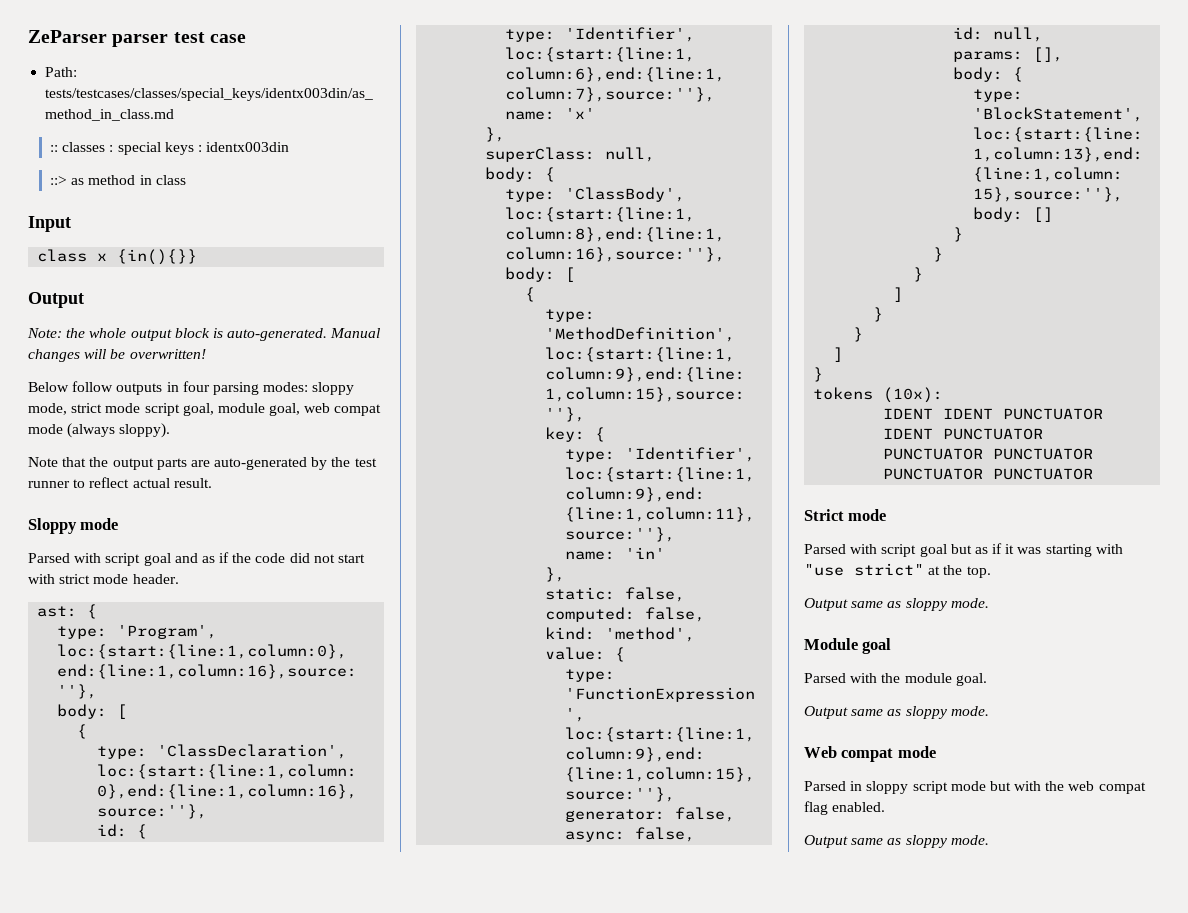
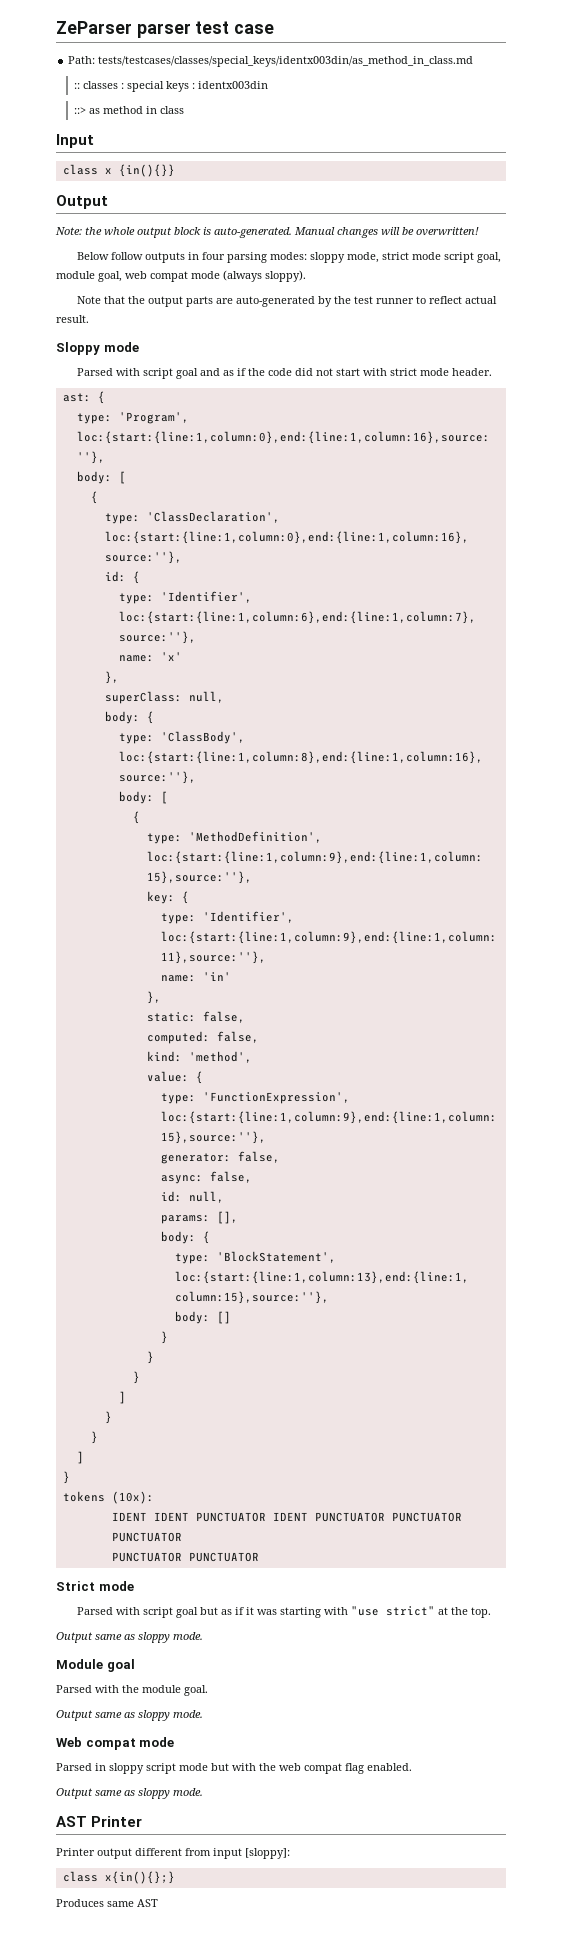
+ AST Printer
+ Printer output different from input [sloppy]:
+ class x{in(){};}
+ Produces same AST

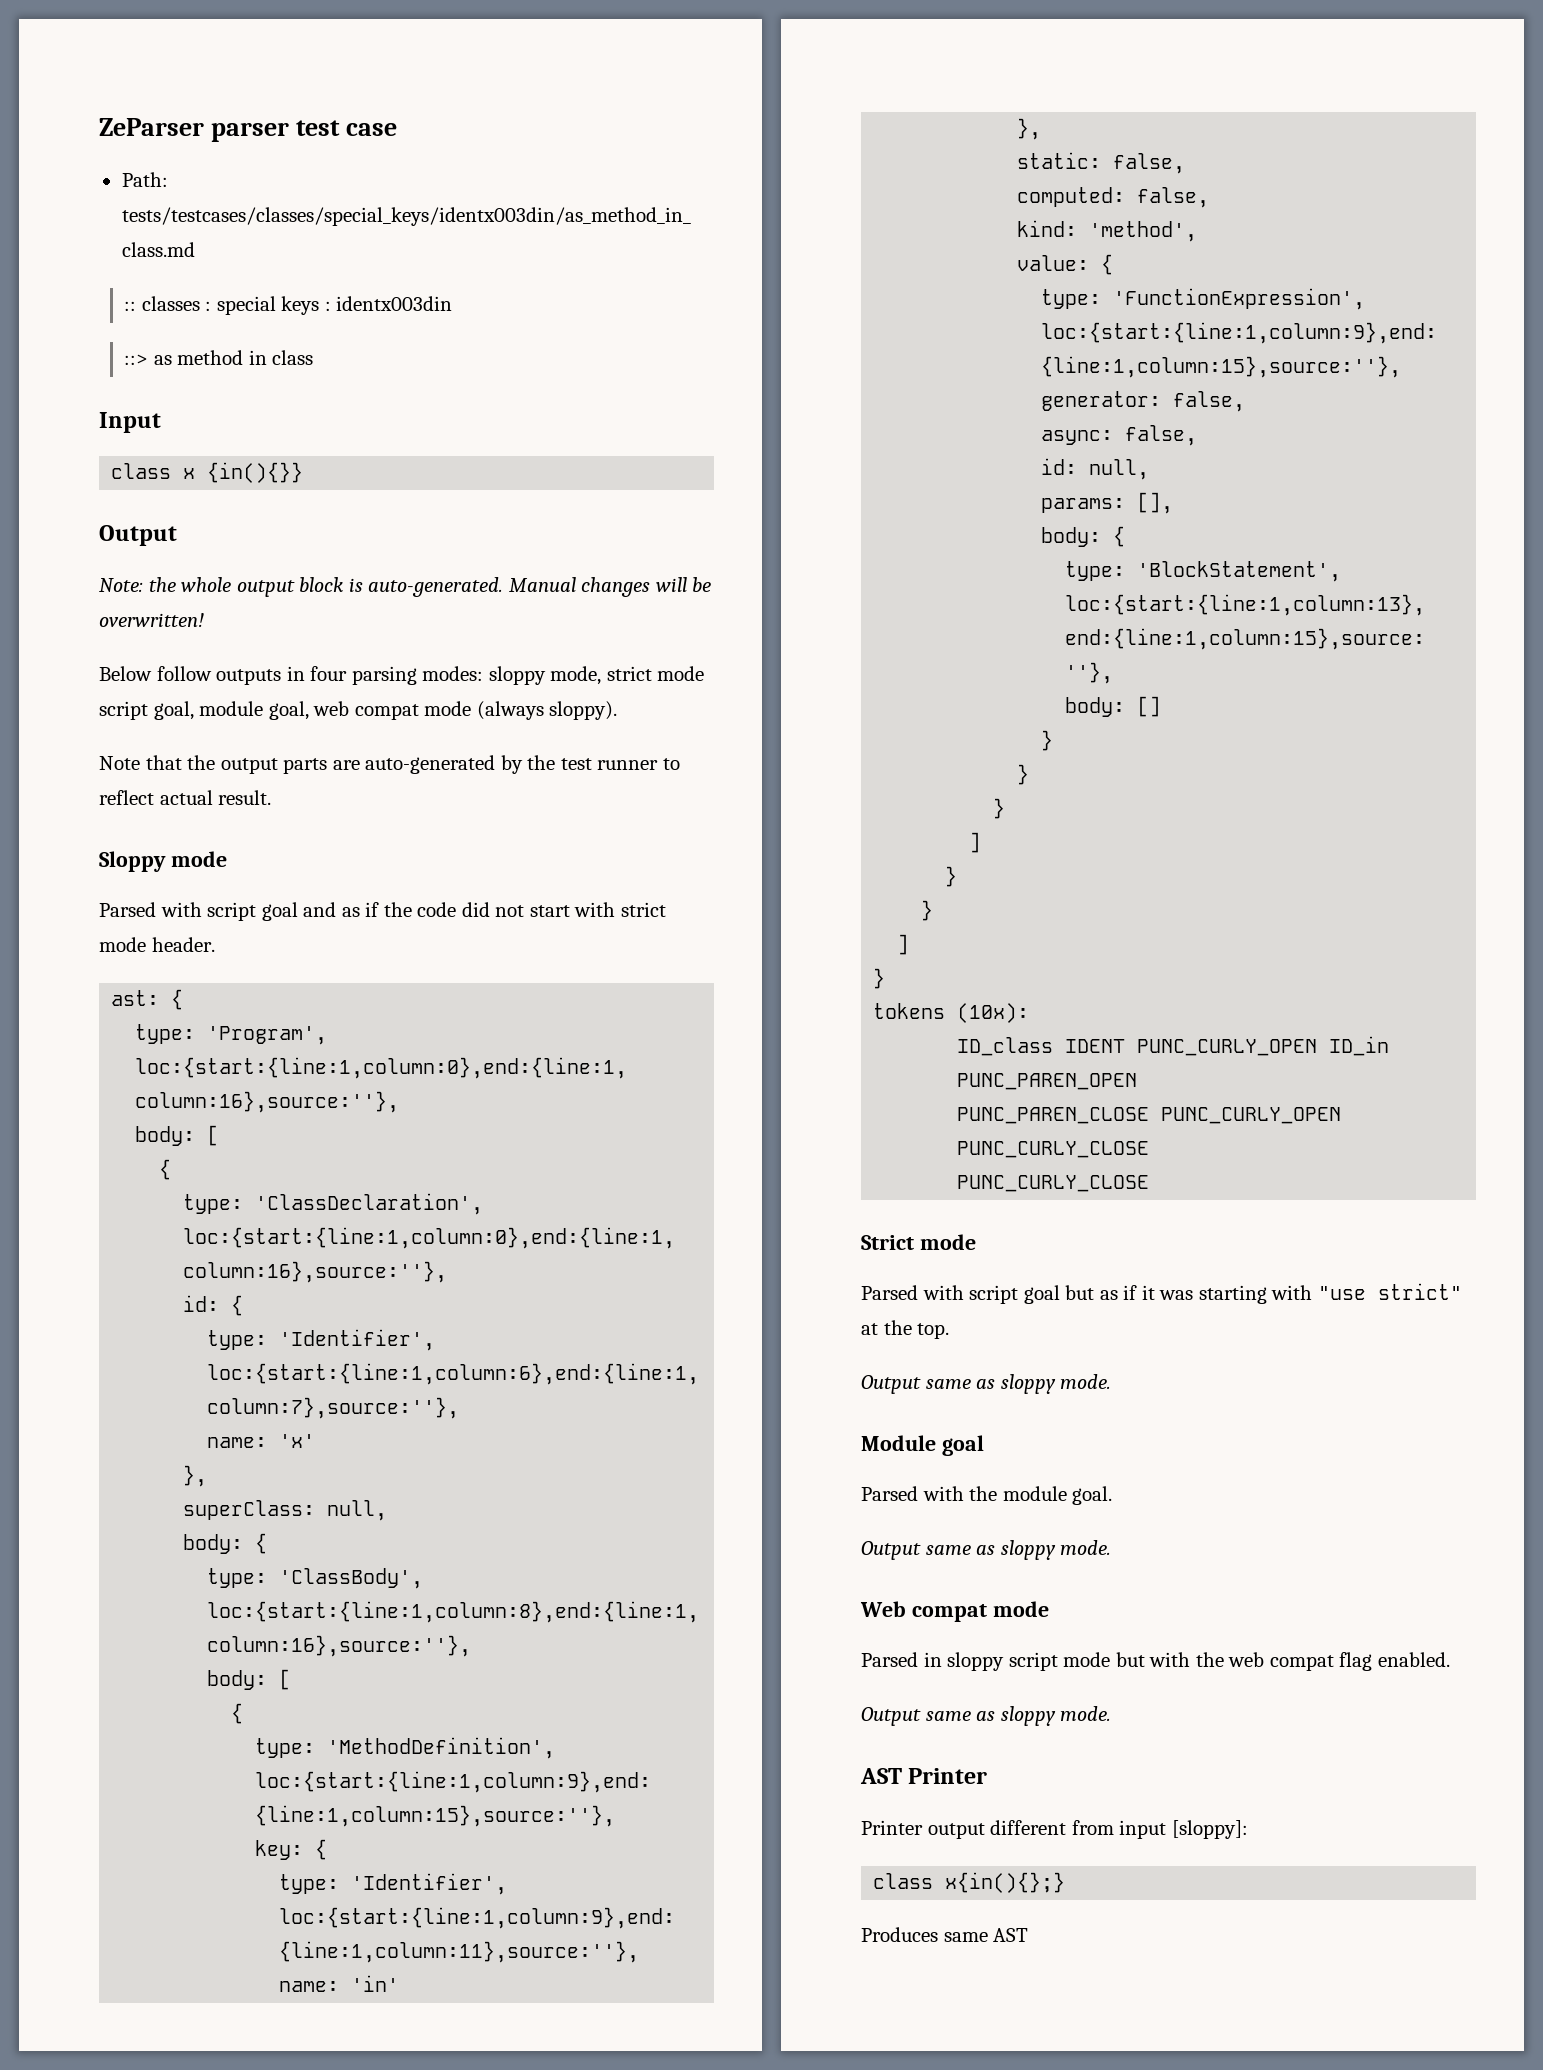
- IDENT IDENT PUNCTUATOR IDENT PUNCTUATOR PUNCTUATOR PUNCTUATOR
- PUNCTUATOR PUNCTUATOR
+ ID_class IDENT PUNC_CURLY_OPEN ID_in PUNC_PAREN_OPEN
+ PUNC_PAREN_CLOSE PUNC_CURLY_OPEN PUNC_CURLY_CLOSE
+ PUNC_CURLY_CLOSE

